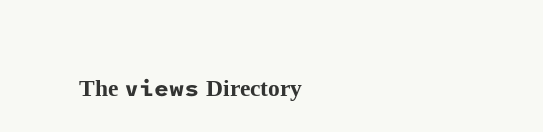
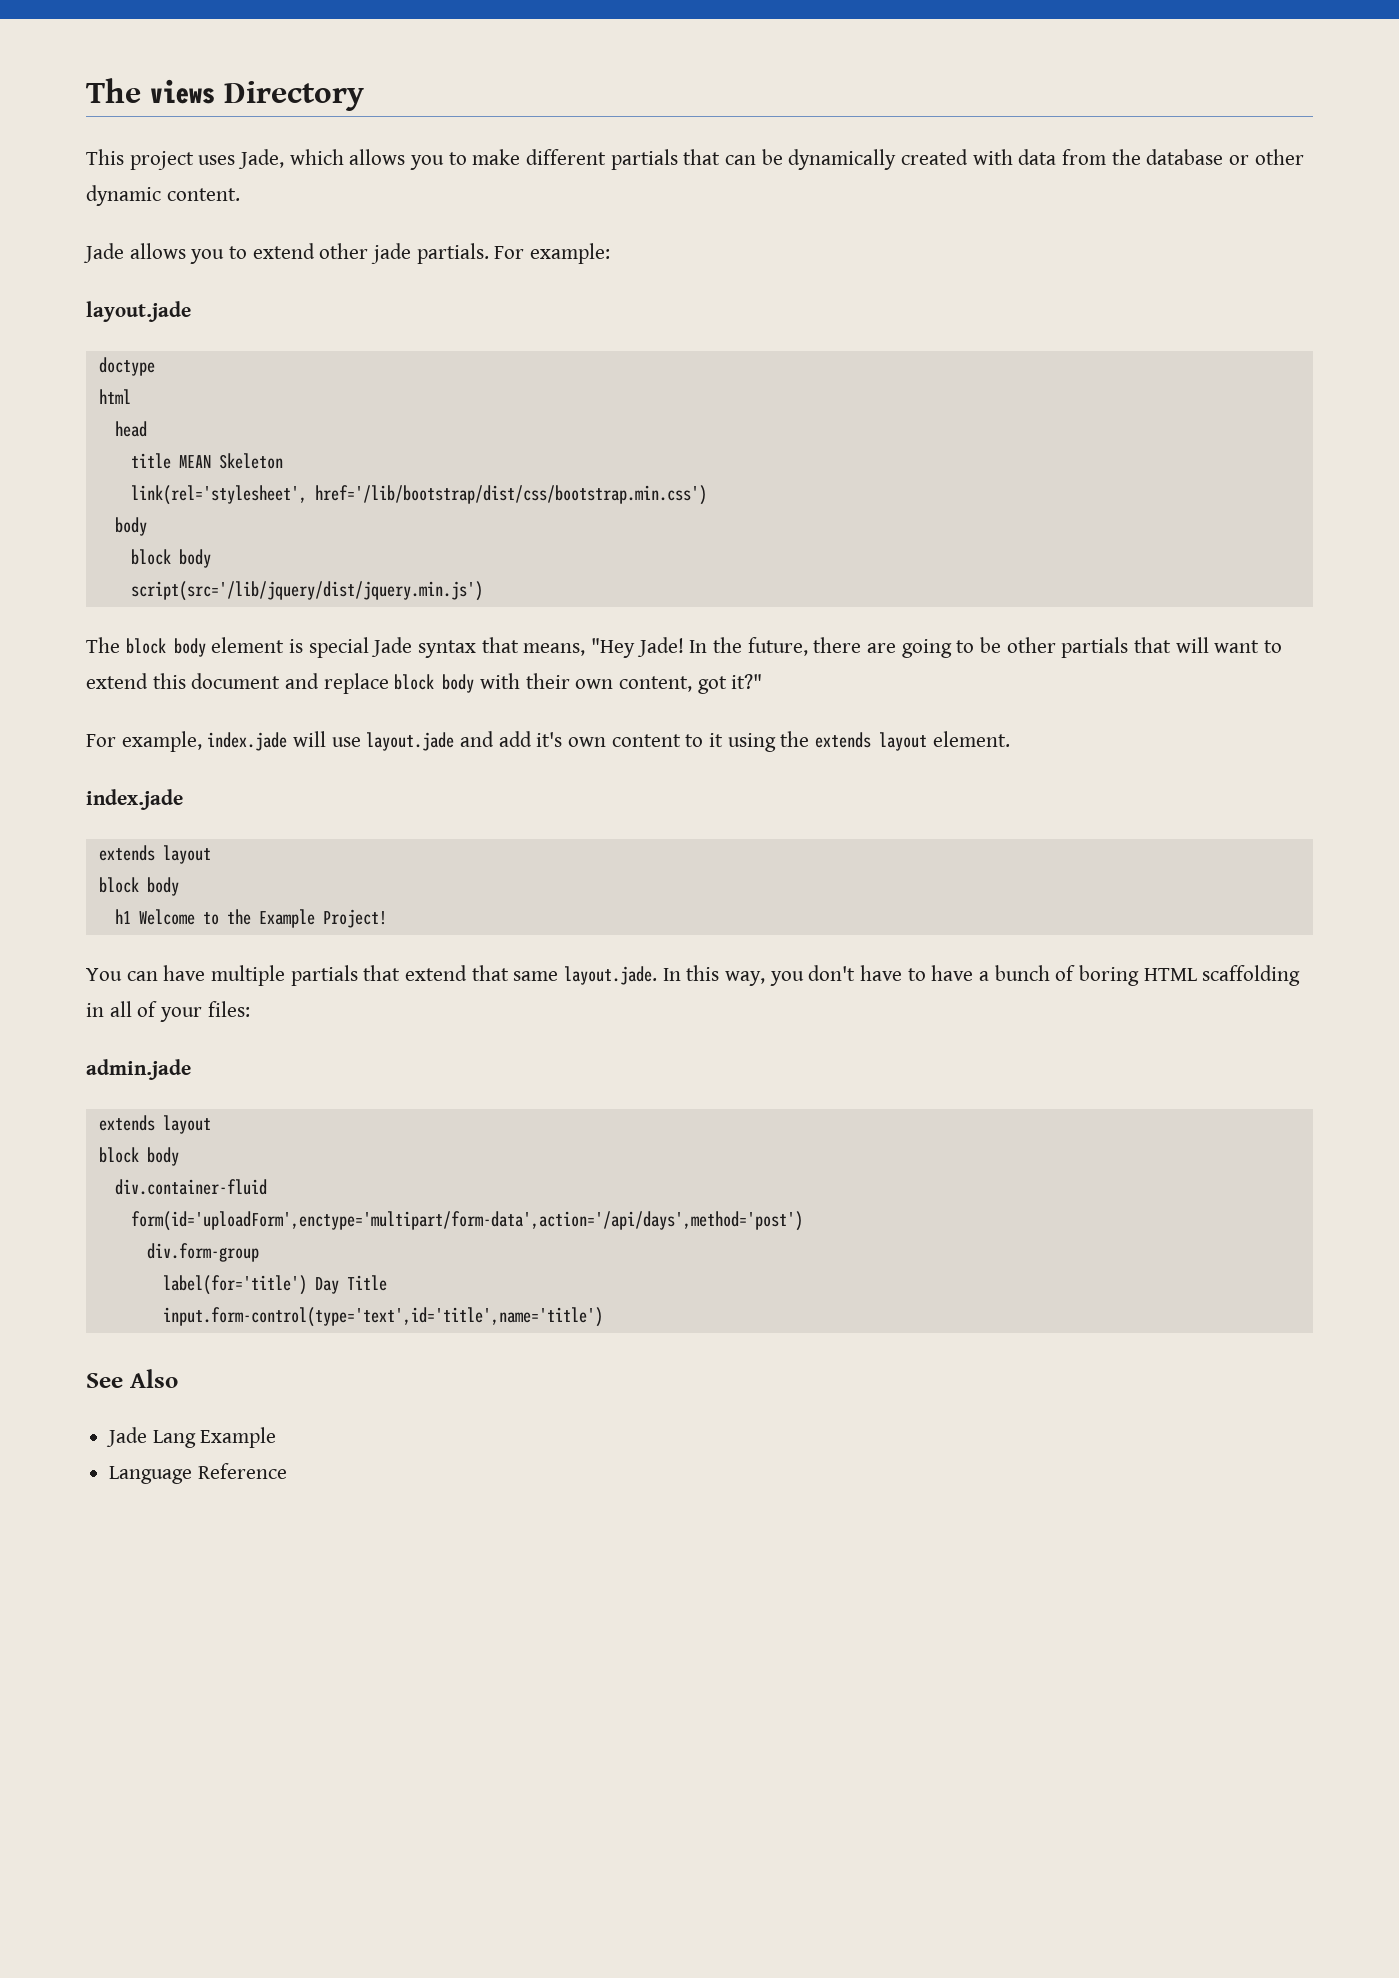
+ This project uses Jade, which allows you to make different partials that can be dynamically created with data from the database or other dynamic content.
+ Jade allows you to extend other jade partials. For example:
+ layout.jade
+ doctype
+ html
+ head
+ title MEAN Skeleton
+ link(rel='stylesheet', href='/lib/bootstrap/dist/css/bootstrap.min.css')
+ body
+ block body
+ script(src='/lib/jquery/dist/jquery.min.js')
+ The block body element is special Jade syntax that means, "Hey Jade! In the future, there are going to be other partials that will want to extend this document and replace block body with their own content, got it?"
+ For example, index.jade will use layout.jade and add it's own content to it using the extends layout element.
+ index.jade
+ extends layout
+ block body
+ h1 Welcome to the Example Project!
+ You can have multiple partials that extend that same layout.jade. In this way, you don't have to have a bunch of boring HTML scaffolding in all of your files:
+ admin.jade
+ extends layout
+ block body
+ div.container-fluid
+ form(id='uploadForm',enctype='multipart/form-data',action='/api/days',method='post')
+ div.form-group
+ label(for='title') Day Title
+ input.form-control(type='text',id='title',name='title')
+ See Also
+ Jade Lang Example
+ Language Reference

